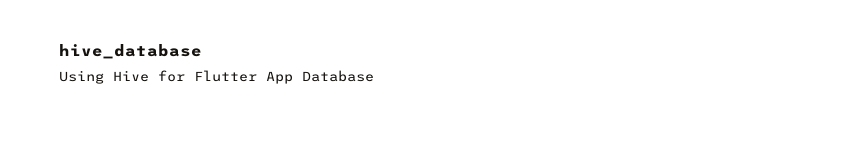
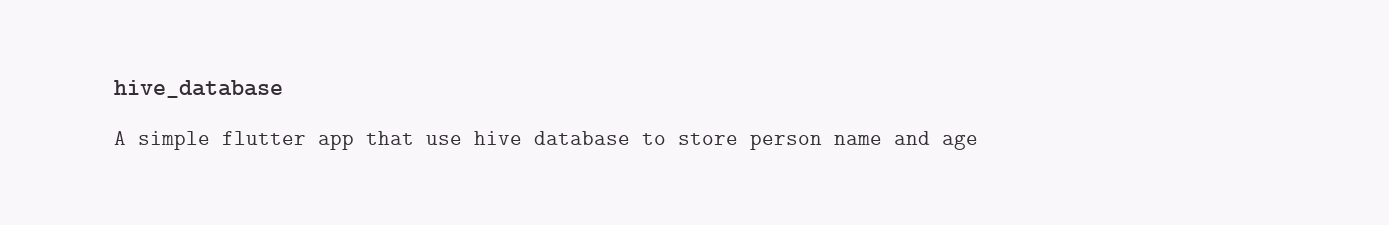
- Using Hive for Flutter App Database
+ A simple flutter app that use hive database to store person name and age

